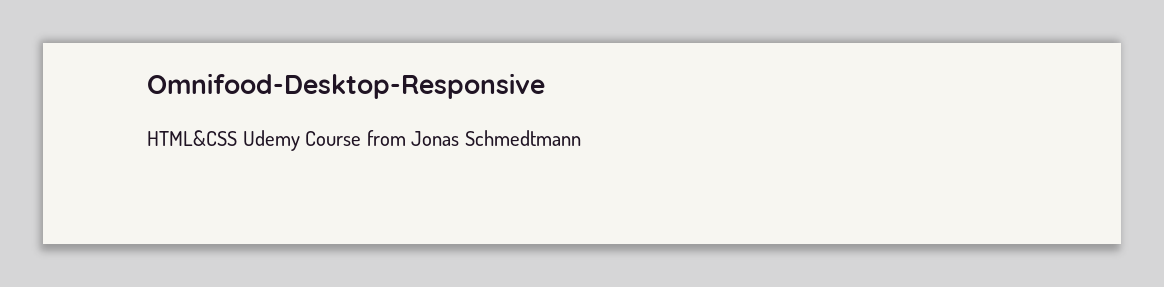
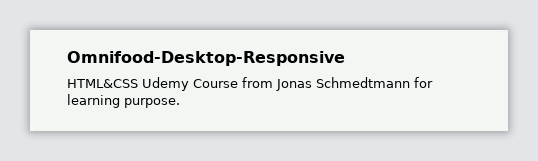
- HTML&CSS Udemy Course from Jonas Schmedtmann
+ HTML&CSS Udemy Course from Jonas Schmedtmann for learning purpose.

